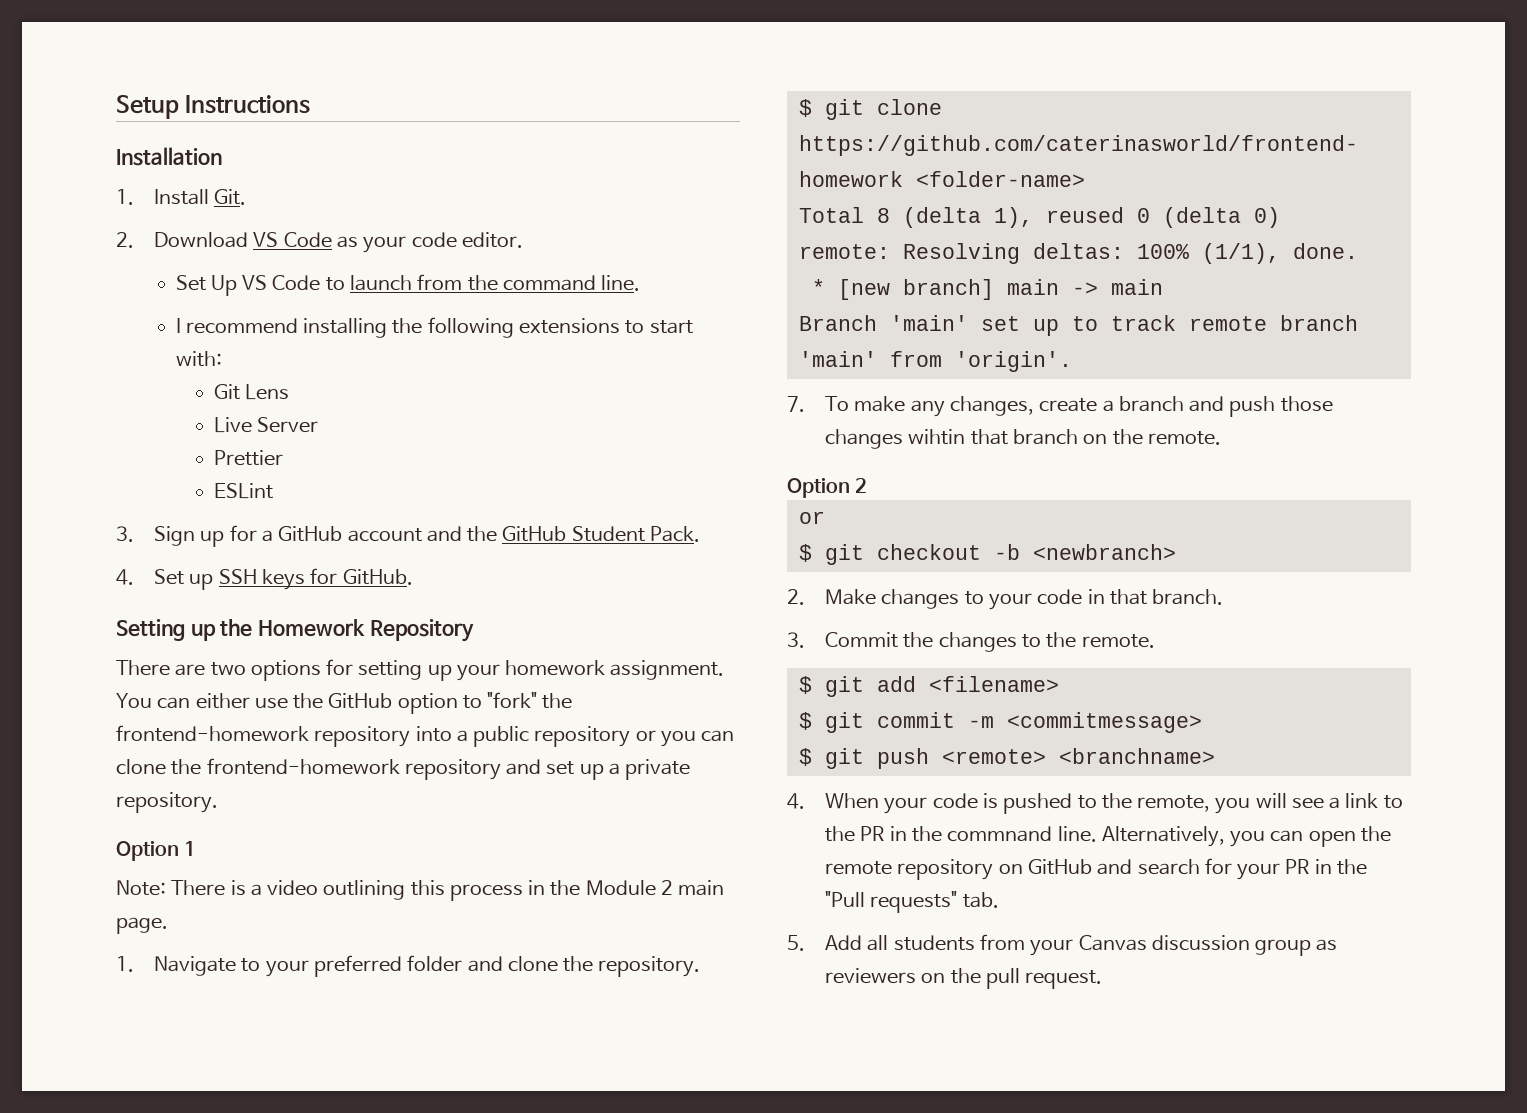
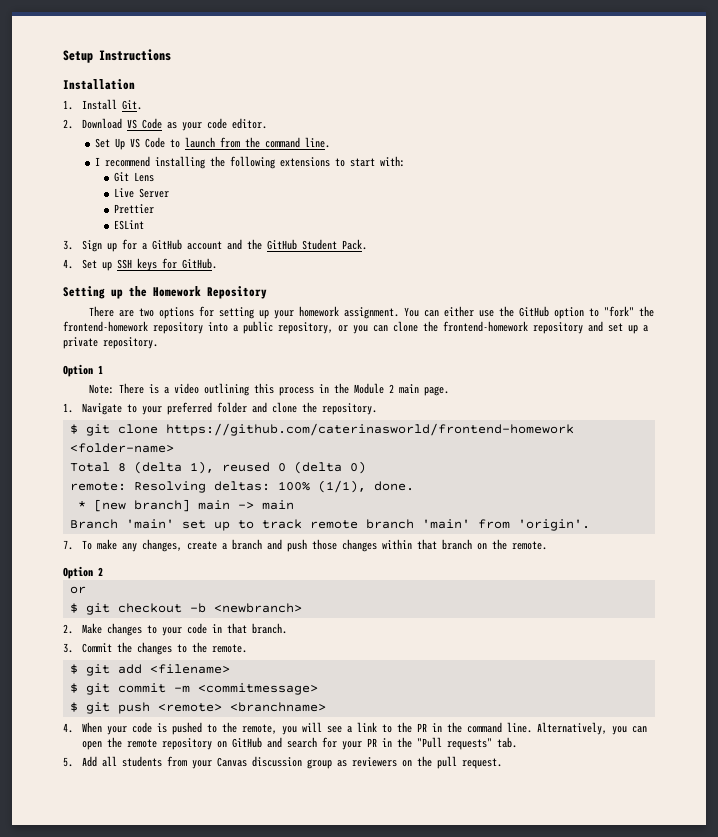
- You can either use the GitHub option to "fork" the frontend-homework repository into a public repository or you can clone the frontend-homework repository and set up a private repository.
+ You can either use the GitHub option to "fork" the frontend-homework repository into a public repository, or you can clone the frontend-homework repository and set up a private repository.
- 7. To make any changes, create a branch and push those changes wihtin that branch on the remote.
+ 7. To make any changes, create a branch and push those changes within that branch on the remote.
- 4. When your code is pushed to the remote, you will see a link to the PR in the commnand line.
+ 4. When your code is pushed to the remote, you will see a link to the PR in the command line.

